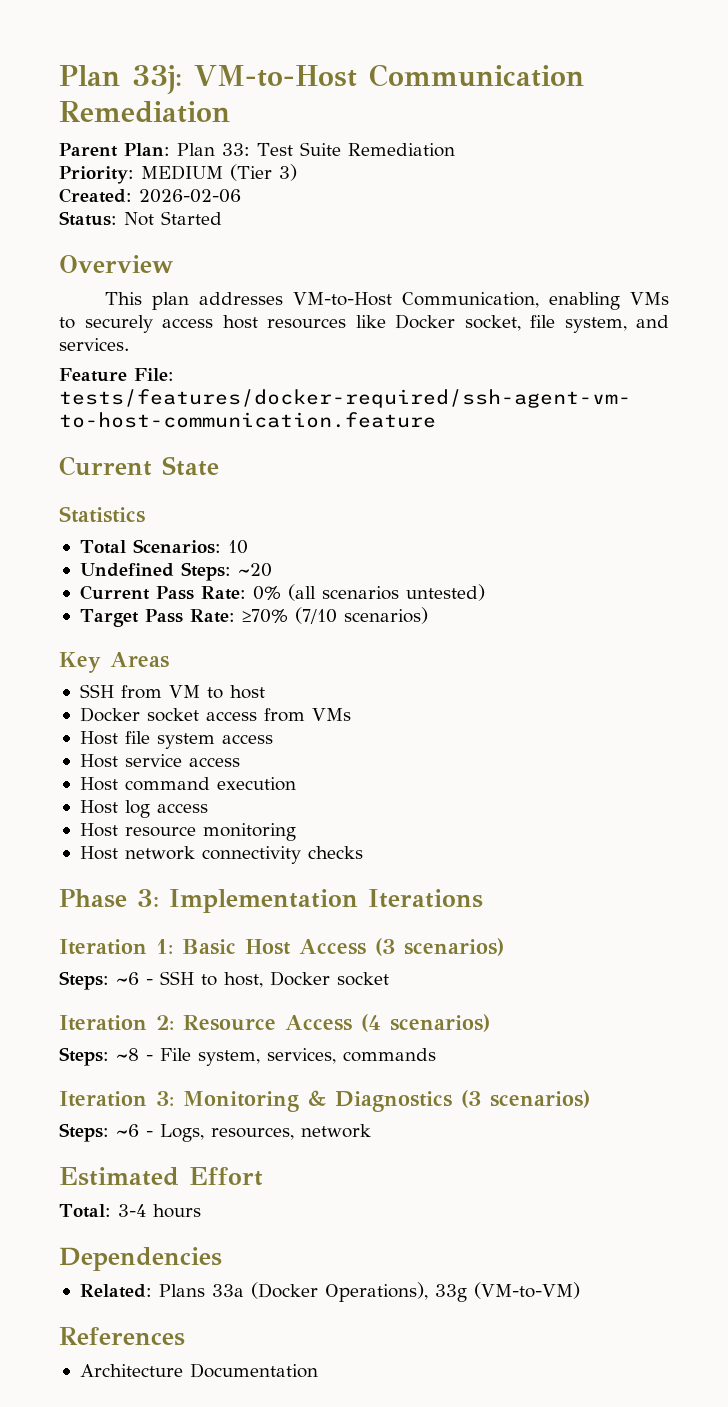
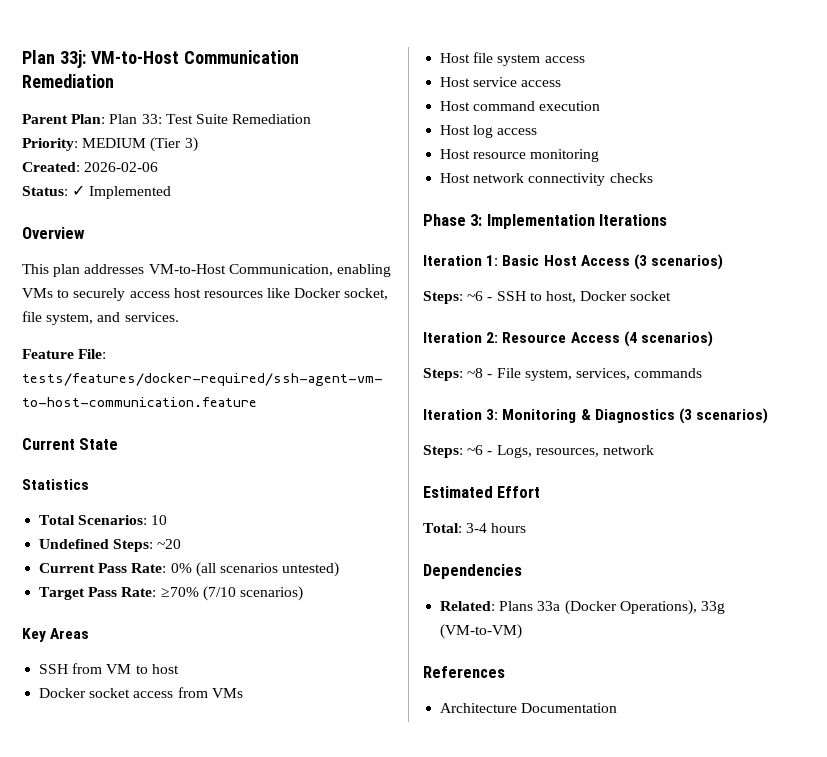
- Status: Not Started
+ Status: ✓ Implemented

